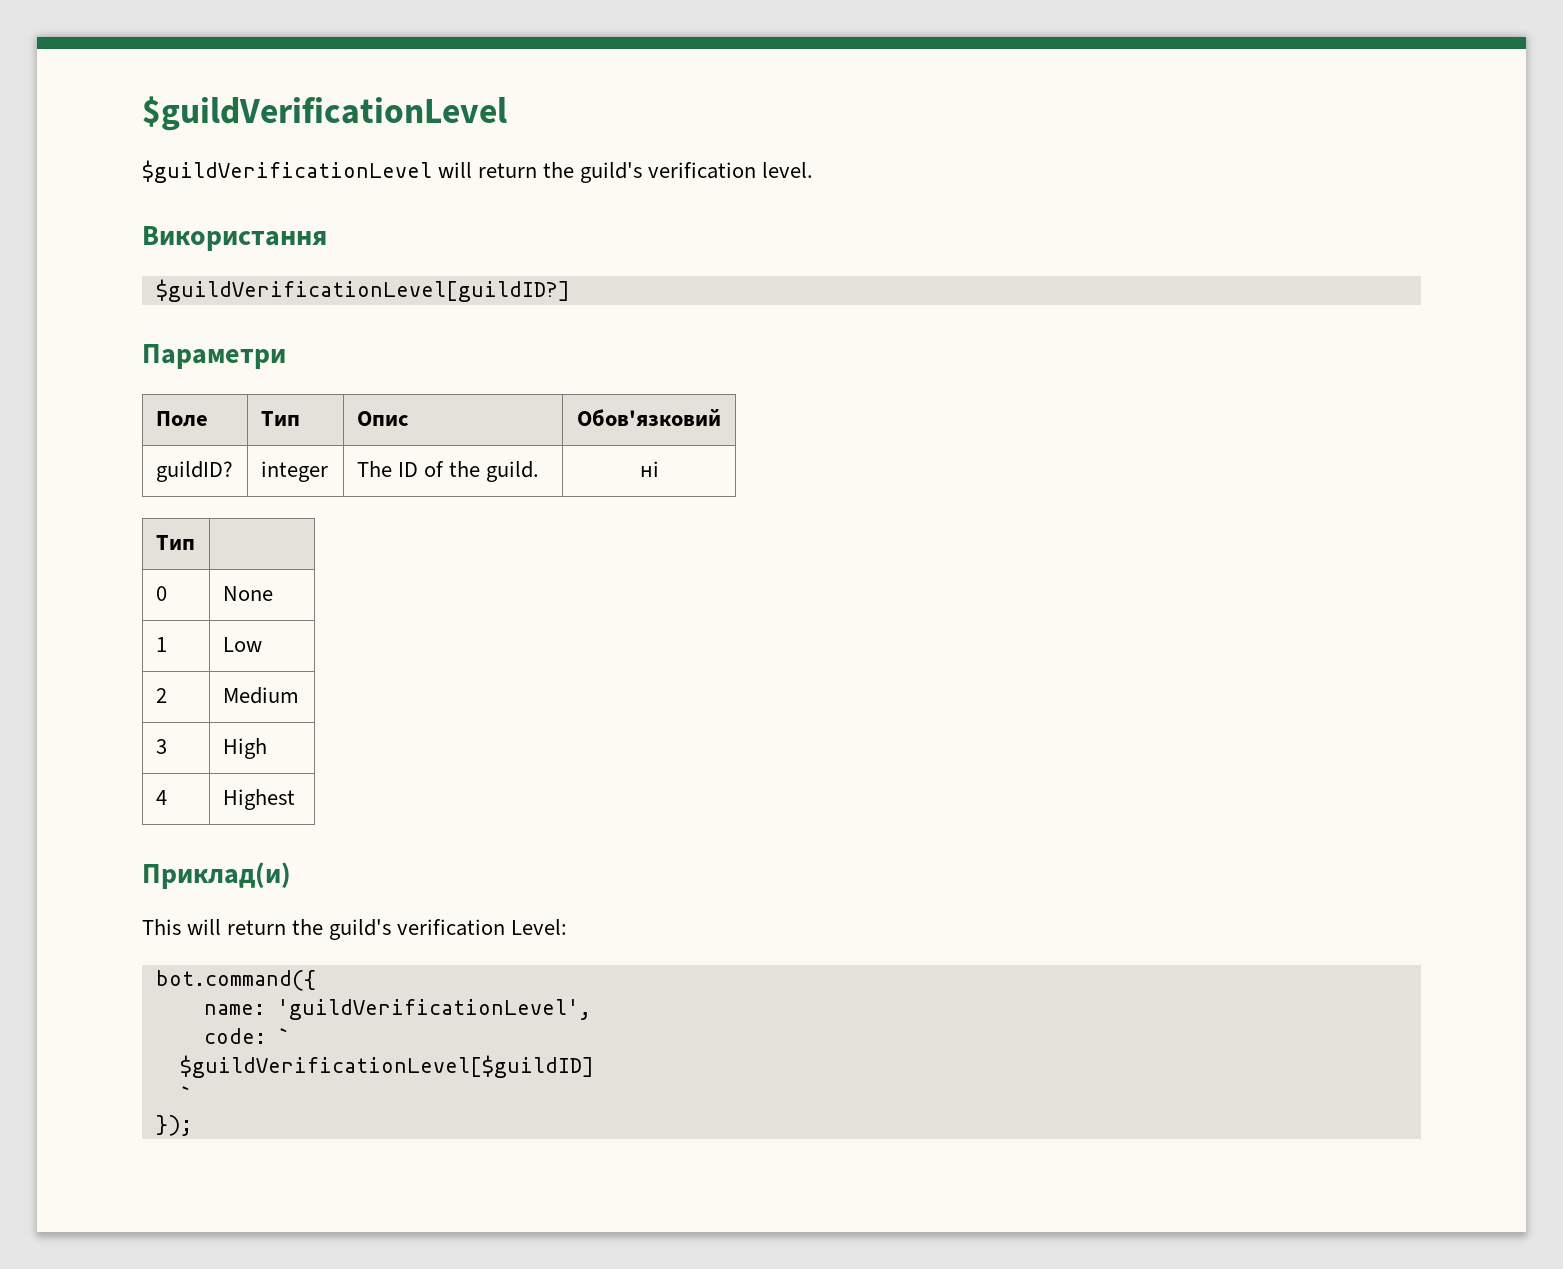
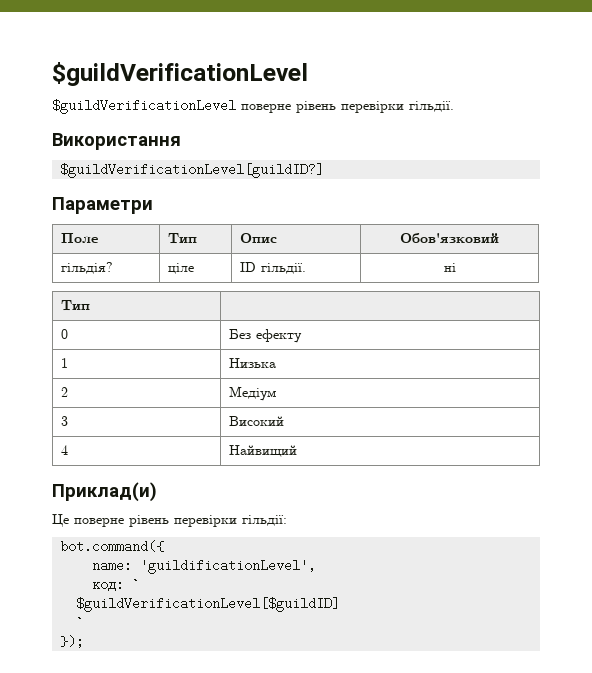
- $guildVerificationLevel will return the guild's verification level.
+ $guildVerificationLevel поверне рівень перевірки гільдії.
- guildID? | integer | The ID of the guild. | ні
+ гільдія? | ціле | ID гільдії. | ні
- 0 | None
+ 0 | Без ефекту
- 1 | Low
+ 1 | Низька
- 2 | Medium
+ 2 | Медіум
- 3 | High
+ 3 | Високий
- 4 | Highest
+ 4 | Найвищий
- This will return the guild's verification Level:
+ Це поверне рівень перевірки гільдії:
- name: 'guildVerificationLevel',
- code: `
+ name: 'guildificationLevel',
+ код: `

